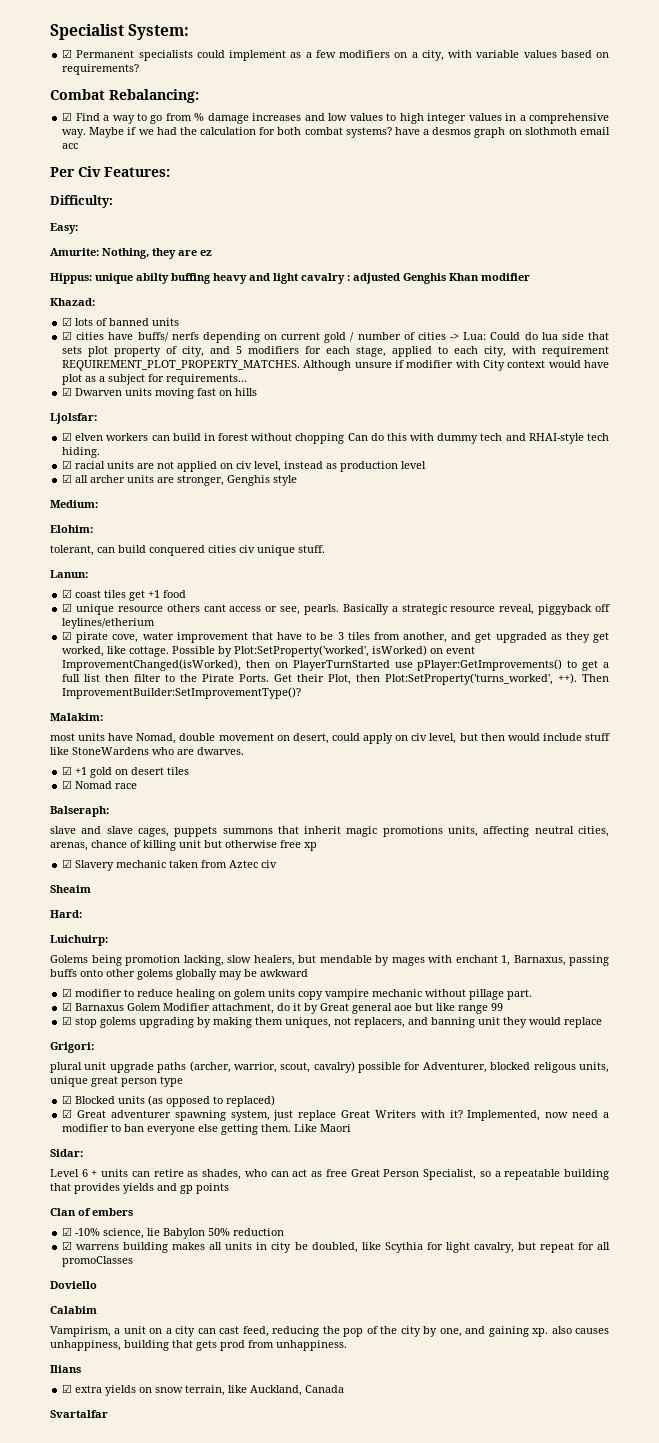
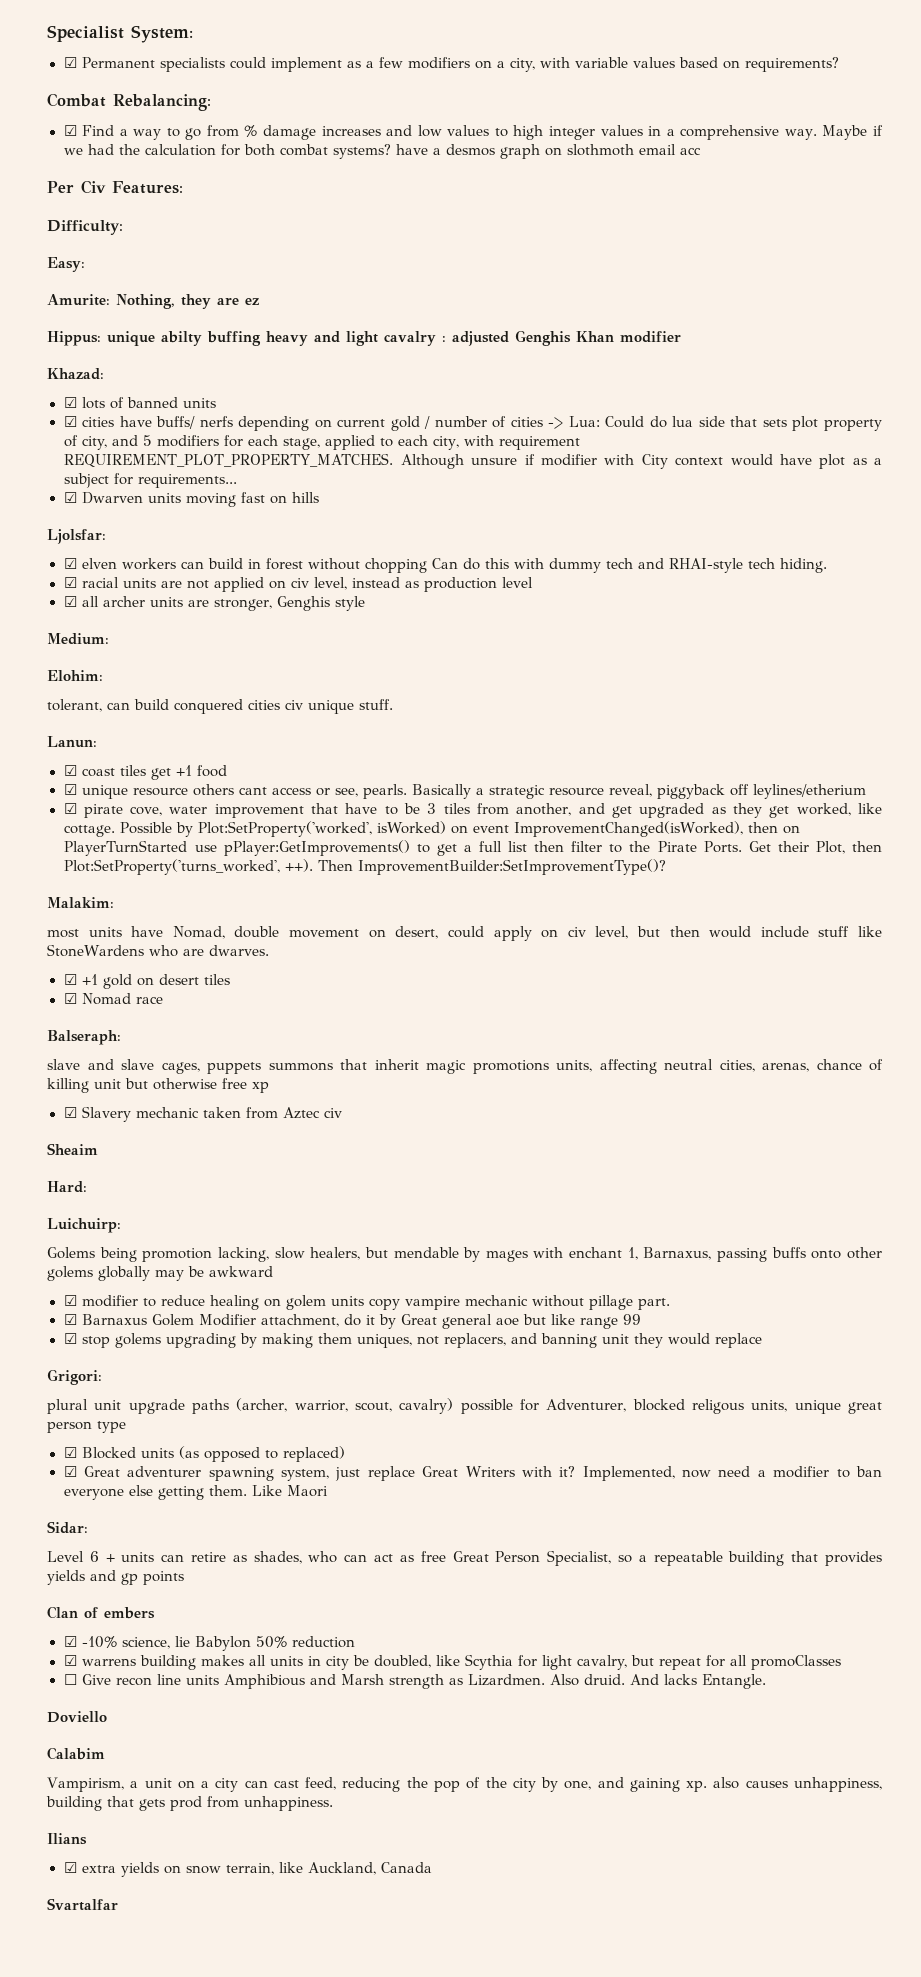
+ ☐ Give recon line units Amphibious and Marsh strength as Lizardmen. Also druid. And lacks Entangle.

